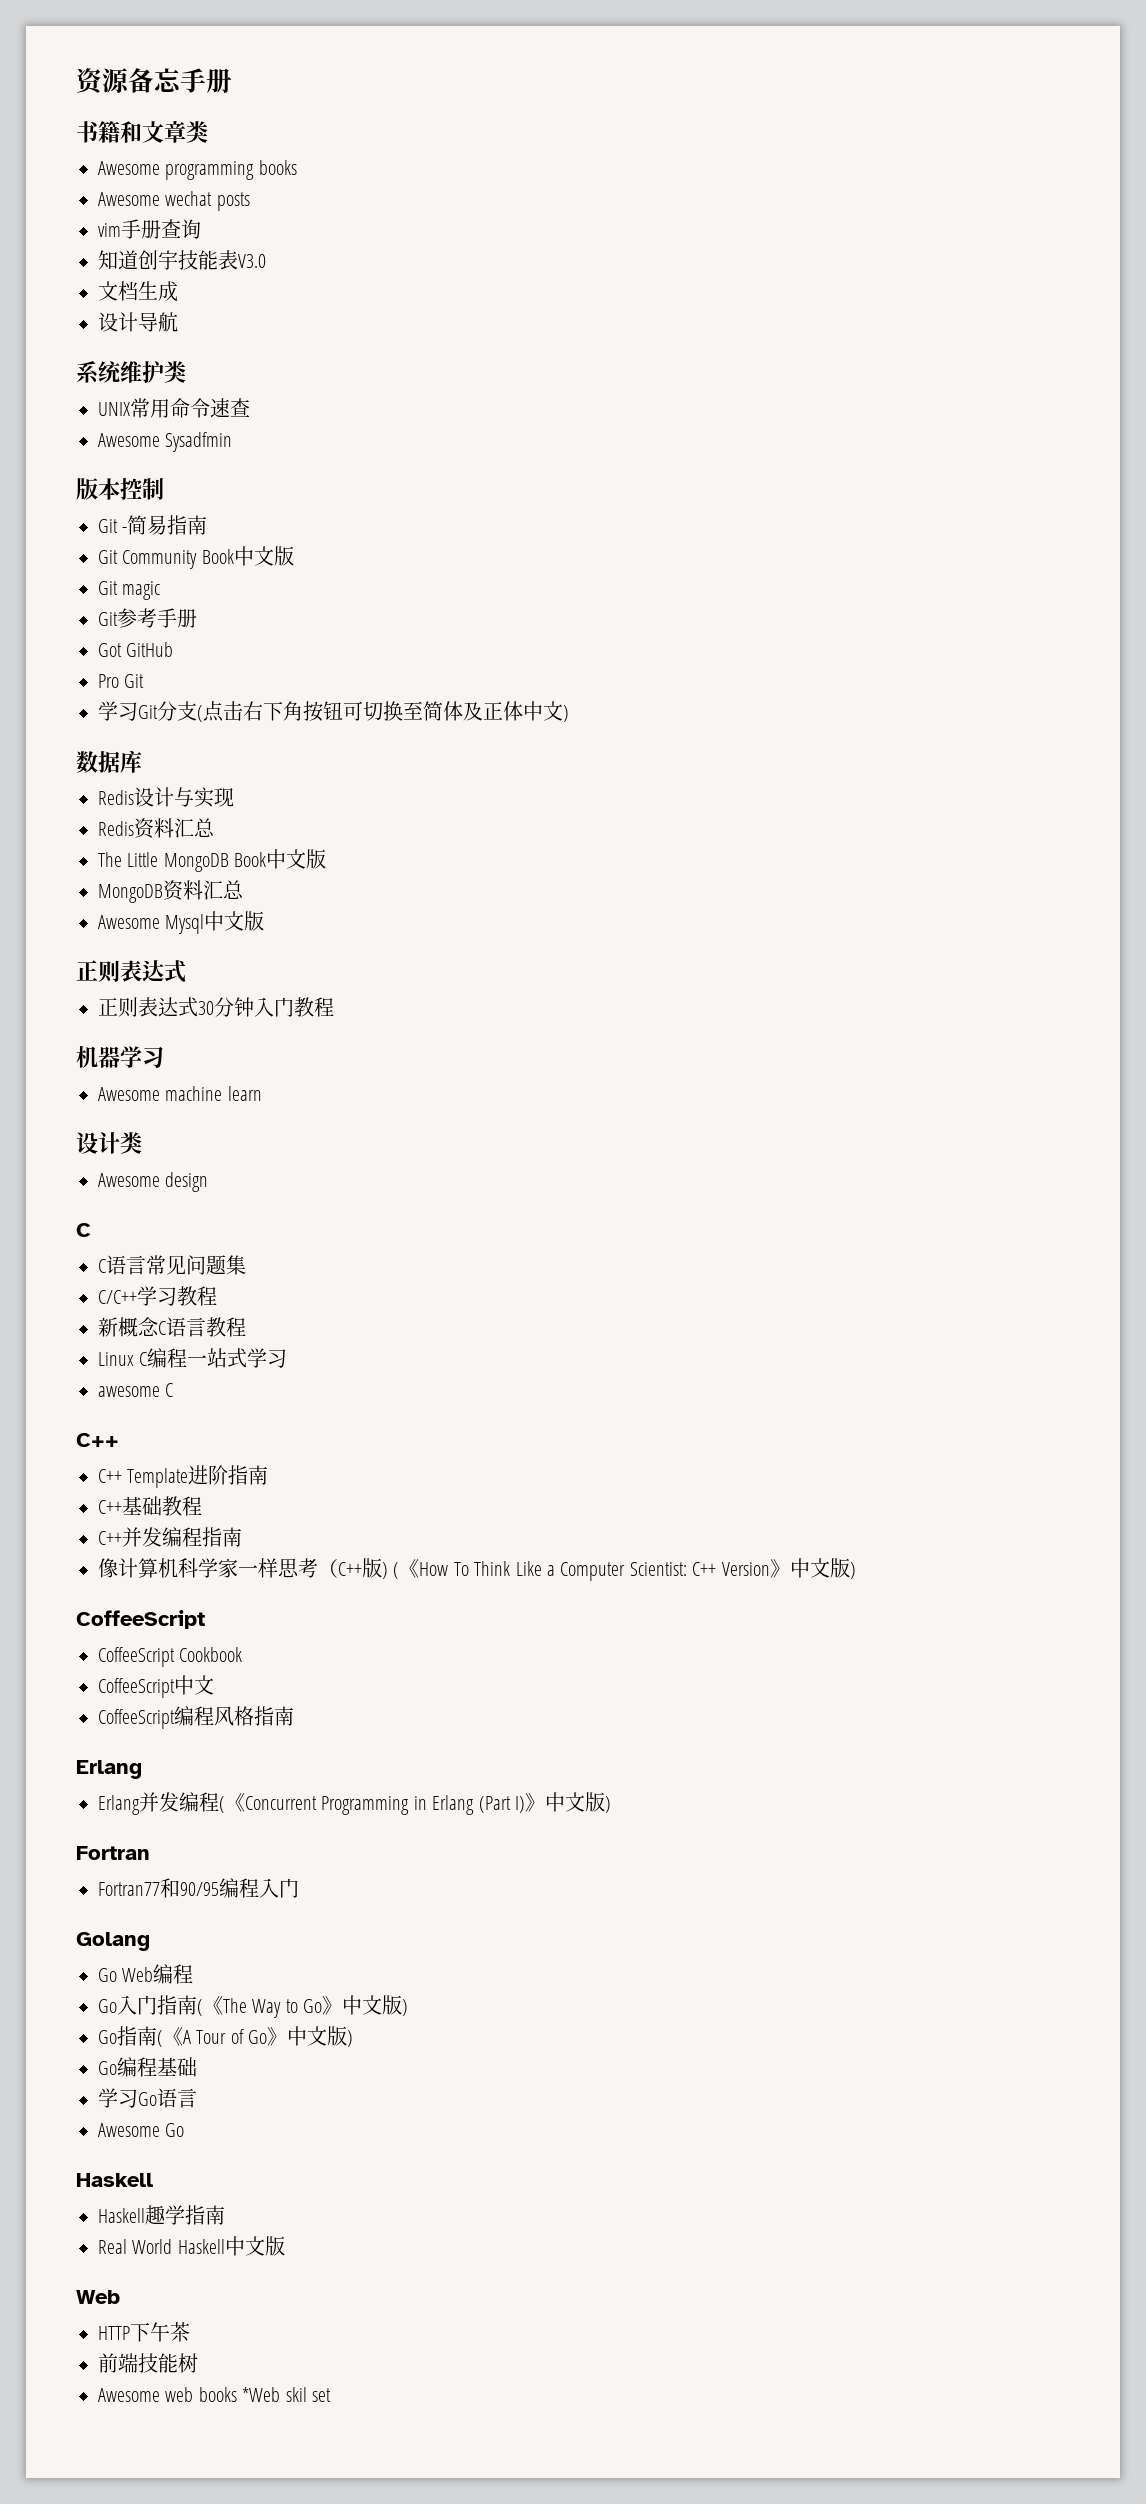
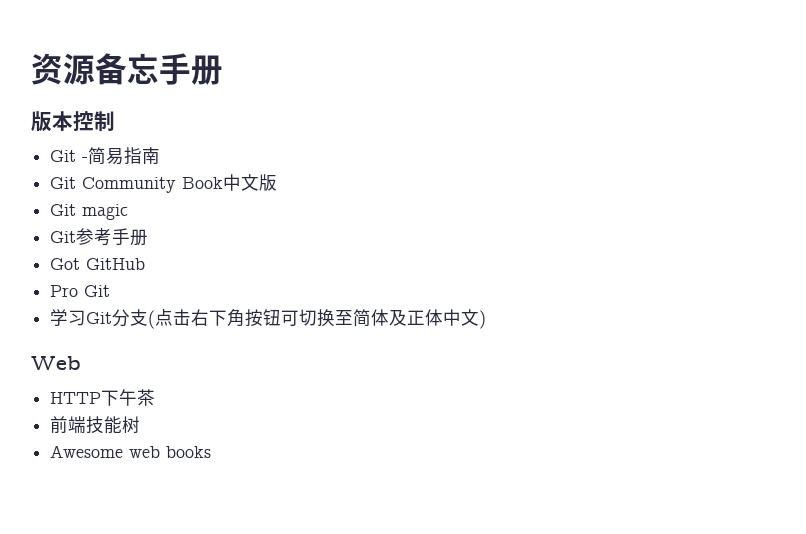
- 书籍和文章类
- Awesome programming books
- Awesome wechat posts
- vim手册查询
- 知道创宇技能表V3.0
- 文档生成
- 设计导航
- 系统维护类
- UNIX常用命令速查
- Awesome Sysadfmin
- 数据库
- Redis设计与实现
- Redis资料汇总
- The Little MongoDB Book中文版
- MongoDB资料汇总
- Awesome Mysql中文版
- 正则表达式
- 正则表达式30分钟入门教程
- 机器学习
- Awesome machine learn
- 设计类
- Awesome design
- C
- C语言常见问题集
- C/C++学习教程
- 新概念C语言教程
- Linux C编程一站式学习
- awesome C
- C++
- C++ Template进阶指南
- C++基础教程
- C++并发编程指南
- 像计算机科学家一样思考（C++版) (《How To Think Like a Computer Scientist: C++ Version》中文版)
- CoffeeScript
- CoffeeScript Cookbook
- CoffeeScript中文
- CoffeeScript编程风格指南
- Erlang
- Erlang并发编程(《Concurrent Programming in Erlang (Part I)》中文版)
- Fortran
- Fortran77和90/95编程入门
- Golang
- Go Web编程
- Go入门指南(《The Way to Go》中文版)
- Go指南(《A Tour of Go》中文版)
- Go编程基础
- 学习Go语言
- Awesome Go
- Haskell
- Haskell趣学指南
- Real World Haskell中文版
- Awesome web books *Web skil set
+ Awesome web books

